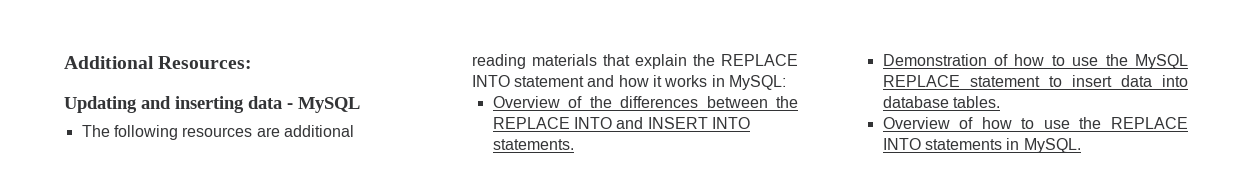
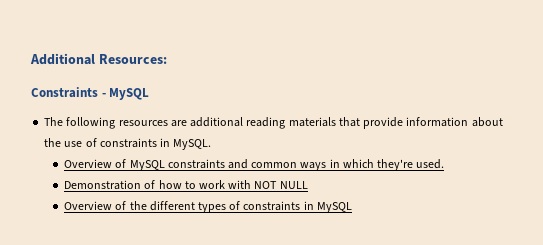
- Updating and inserting data - MySQL
+ Constraints - MySQL
- The following resources are additional reading materials that explain the REPLACE INTO statement and how it works in MySQL:
- Overview of the differences between the REPLACE INTO and INSERT INTO statements.
- Demonstration of how to use the MySQL REPLACE statement to insert data into database tables.
- Overview of how to use the REPLACE INTO statements in MySQL.
+ The following resources are additional reading materials that provide information about the use of constraints in MySQL.
+ Overview of MySQL constraints and common ways in which they're used.
+ Demonstration of how to work with NOT NULL
+ Overview of the different types of constraints in MySQL

